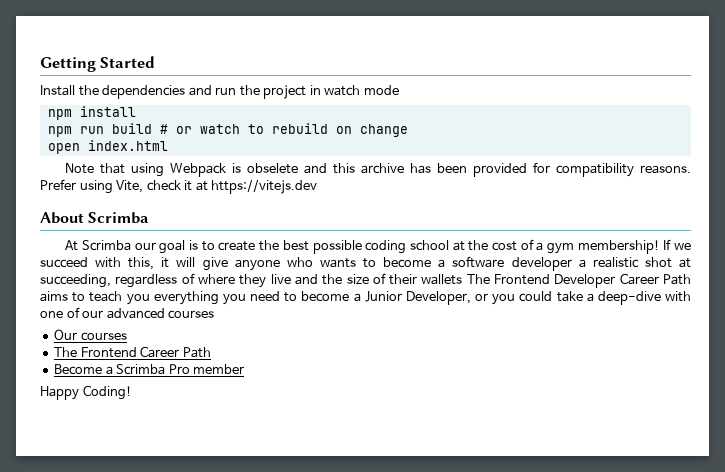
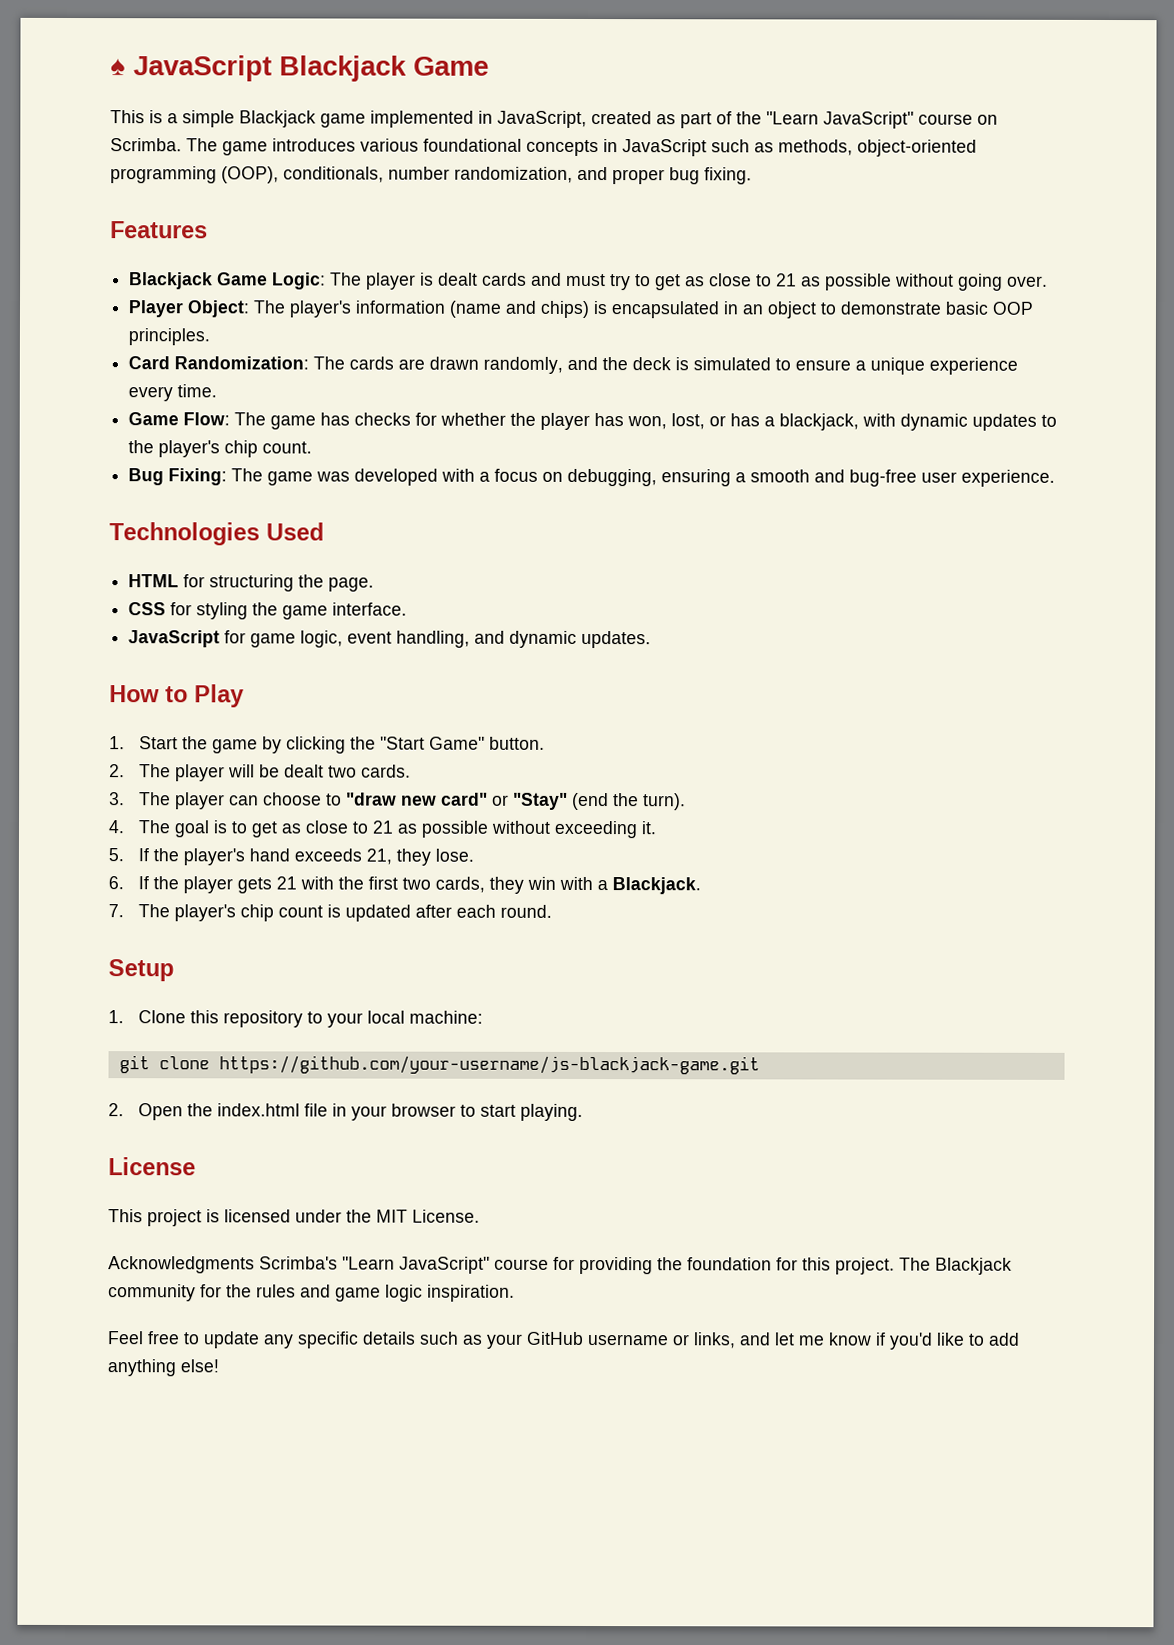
- Getting Started
- Install the dependencies and run the project in watch mode
- npm install
- npm run build # or watch to rebuild on change
- open index.html
- Note that using Webpack is obselete and this archive has been provided for compatibility reasons. Prefer using Vite, check it at https://vitejs.dev
- About Scrimba
- At Scrimba our goal is to create the best possible coding school at the cost of a gym membership! If we succeed with this, it will give anyone who wants to become a software developer a realistic shot at succeeding, regardless of where they live and the size of their wallets The Frontend Developer Career Path aims to teach you everything you need to become a Junior Developer, or you could take a deep-dive with one of our advanced courses
- Our courses
- The Frontend Career Path
- Become a Scrimba Pro member
- Happy Coding!
+ ♠ JavaScript Blackjack Game
+ This is a simple Blackjack game implemented in JavaScript, created as part of the "Learn JavaScript" course on Scrimba. The game introduces various foundational concepts in JavaScript such as methods, object-oriented programming (OOP), conditionals, number randomization, and proper bug fixing.
+ Features
+ Blackjack Game Logic: The player is dealt cards and must try to get as close to 21 as possible without going over.
+ Player Object: The player's information (name and chips) is encapsulated in an object to demonstrate basic OOP principles.
+ Card Randomization: The cards are drawn randomly, and the deck is simulated to ensure a unique experience every time.
+ Game Flow: The game has checks for whether the player has won, lost, or has a blackjack, with dynamic updates to the player's chip count.
+ Bug Fixing: The game was developed with a focus on debugging, ensuring a smooth and bug-free user experience.
+ Technologies Used
+ HTML for structuring the page.
+ CSS for styling the game interface.
+ JavaScript for game logic, event handling, and dynamic updates.
+ How to Play
+ 1. Start the game by clicking the "Start Game" button.
+ 2. The player will be dealt two cards.
+ 3. The player can choose to "draw new card" or "Stay" (end the turn).
+ 4. The goal is to get as close to 21 as possible without exceeding it.
+ 5. If the player's hand exceeds 21, they lose.
+ 6. If the player gets 21 with the first two cards, they win with a Blackjack.
+ 7. The player's chip count is updated after each round.
+ Setup
+ 1. Clone this repository to your local machine:
+ git clone https://github.com/your-username/js-blackjack-game.git
+ 2. Open the index.html file in your browser to start playing.
+ License
+ This project is licensed under the MIT License.
+ Acknowledgments Scrimba's "Learn JavaScript" course for providing the foundation for this project. The Blackjack community for the rules and game logic inspiration.
+ Feel free to update any specific details such as your GitHub username or links, and let me know if you'd like to add anything else!

